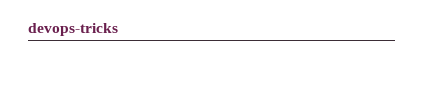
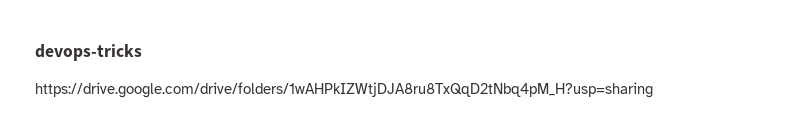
+ https://drive.google.com/drive/folders/1wAHPkIZWtjDJA8ru8TxQqD2tNbq4pM_H?usp=sharing

